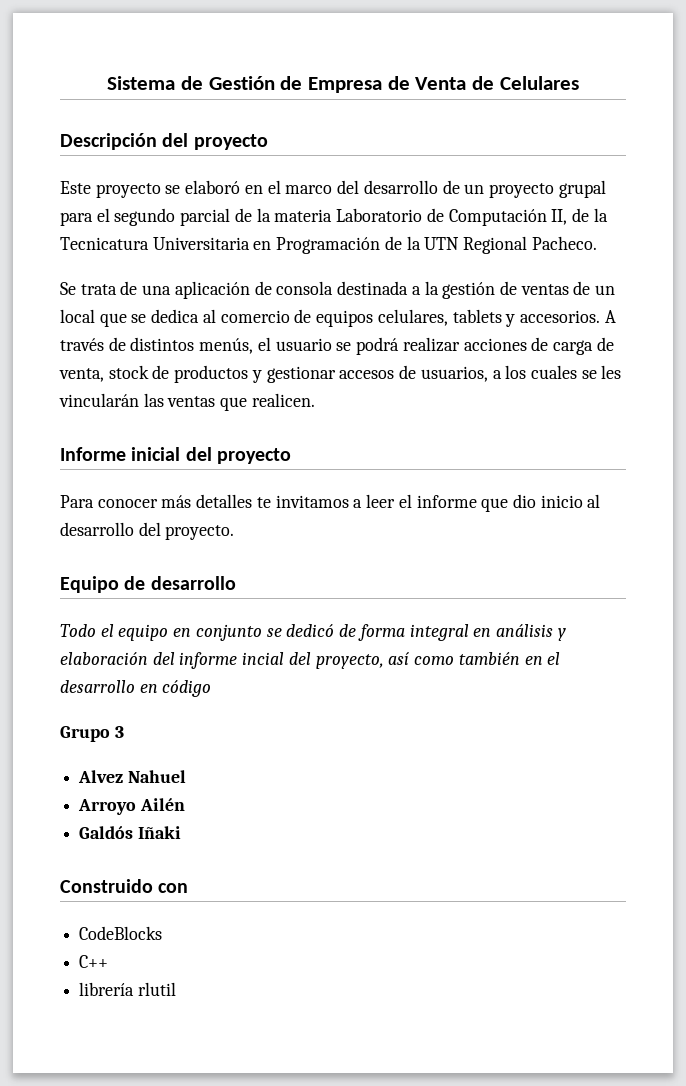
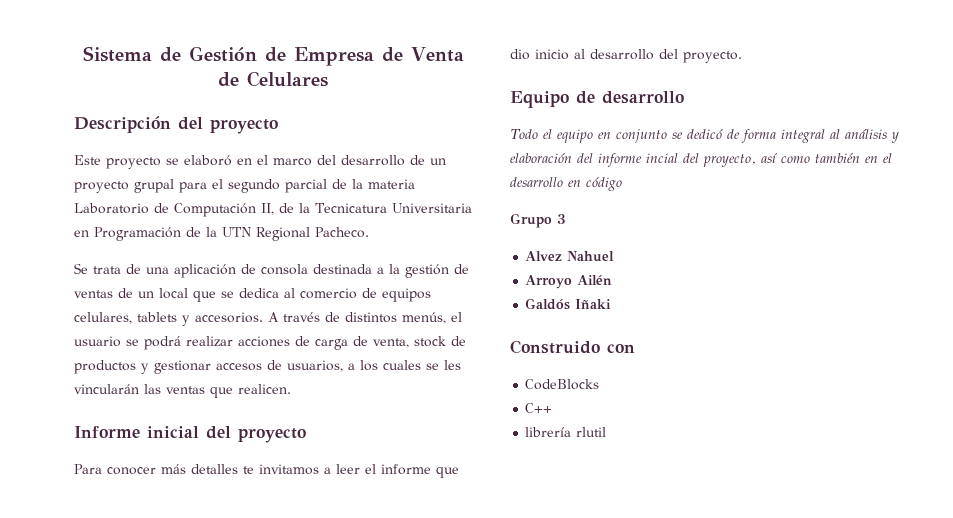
- Todo el equipo en conjunto se dedicó de forma integral en análisis y elaboración del informe incial del proyecto, así como también en el desarrollo en código
+ Todo el equipo en conjunto se dedicó de forma integral al análisis y elaboración del informe incial del proyecto, así como también en el desarrollo en código

